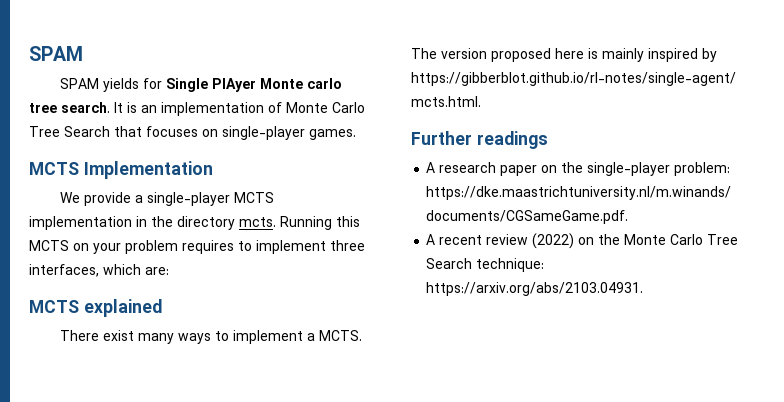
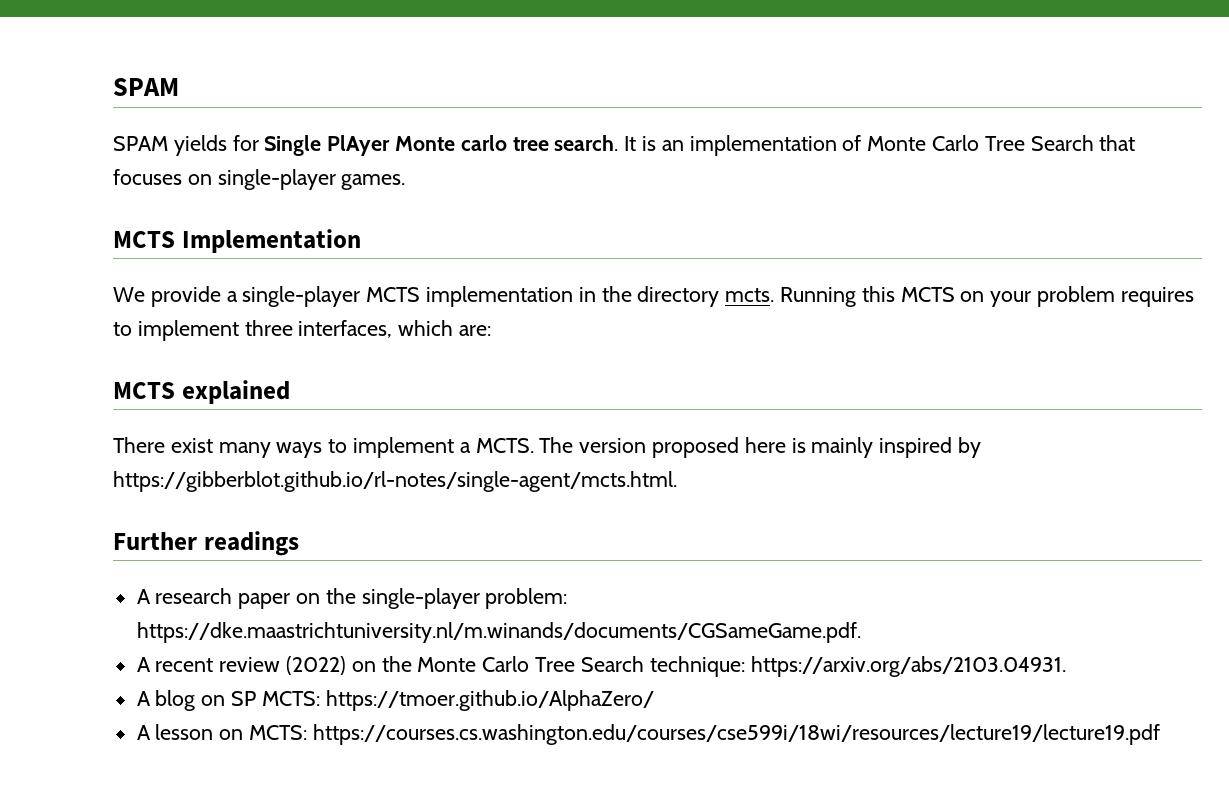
+ A blog on SP MCTS: https://tmoer.github.io/AlphaZero/
+ A lesson on MCTS: https://courses.cs.washington.edu/courses/cse599i/18wi/resources/lecture19/lecture19.pdf

